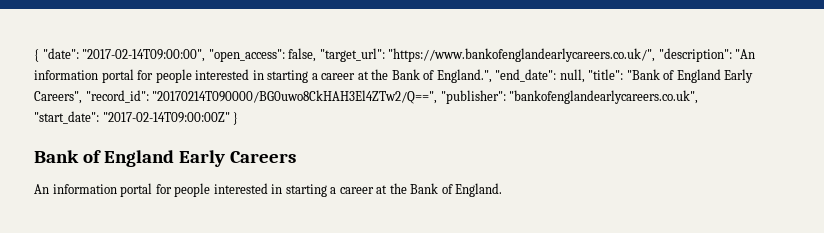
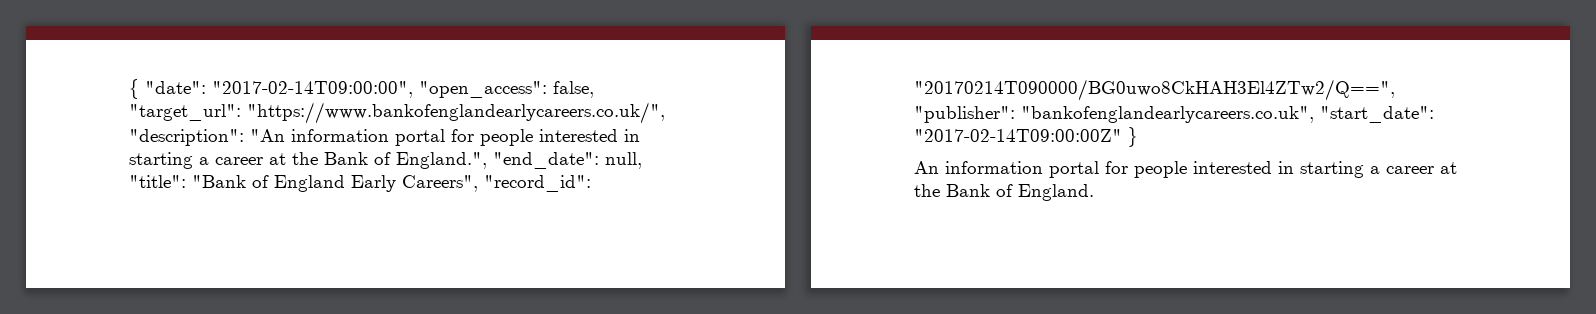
- Bank of England Early Careers

